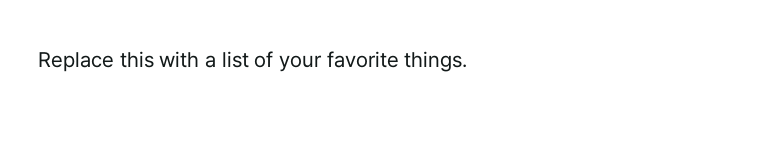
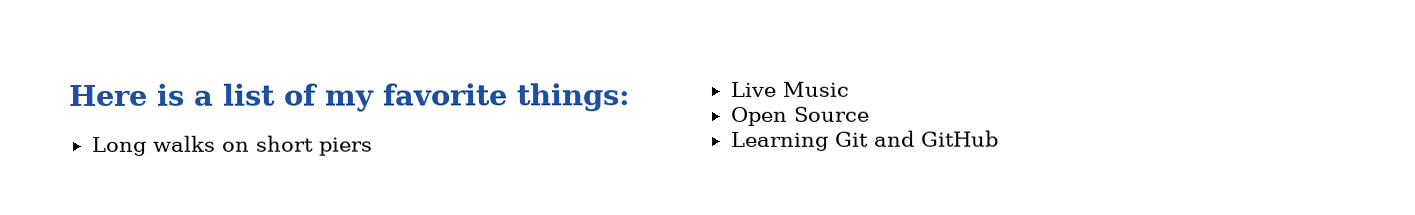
- Replace this with a list of your favorite things.
+ Here is a list of my favorite things:
+ Long walks on short piers
+ Live Music
+ Open Source
+ Learning Git and GitHub

